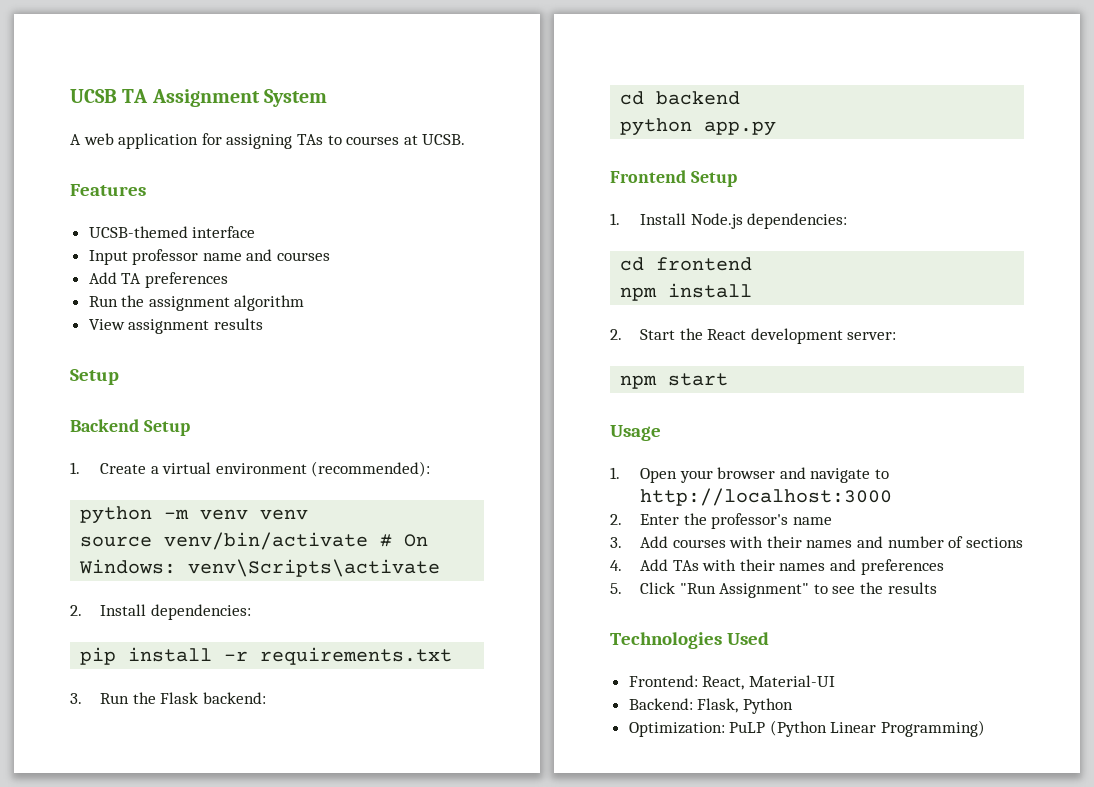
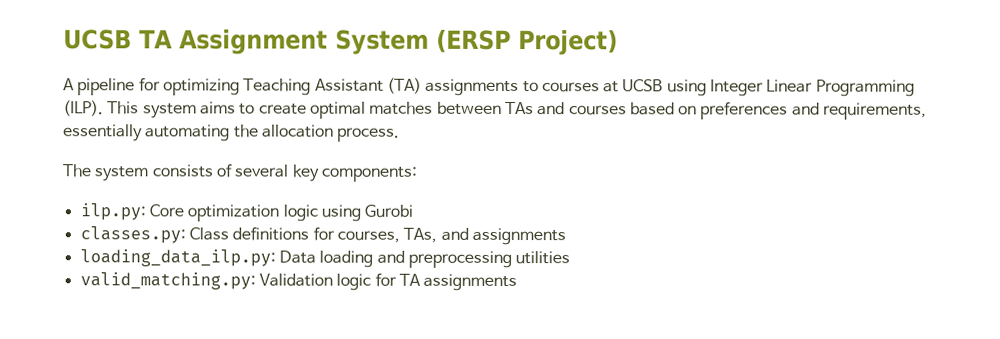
- UCSB TA Assignment System
+ UCSB TA Assignment System (ERSP Project)
- A web application for assigning TAs to courses at UCSB.
- Features
- UCSB-themed interface
- Input professor name and courses
- Add TA preferences
- Run the assignment algorithm
- View assignment results
- Setup
- Backend Setup
- 1. Create a virtual environment (recommended):
- python -m venv venv
- source venv/bin/activate # On Windows: venv\Scripts\activate
- 2. Install dependencies:
- pip install -r requirements.txt
- 3. Run the Flask backend:
- cd backend
- python app.py
- Frontend Setup
- 1. Install Node.js dependencies:
- cd frontend
- npm install
- 2. Start the React development server:
- npm start
- Usage
- 1. Open your browser and navigate to http://localhost:3000
- 2. Enter the professor's name
- 3. Add courses with their names and number of sections
- 4. Add TAs with their names and preferences
- 5. Click "Run Assignment" to see the results
- Technologies Used
- Frontend: React, Material-UI
- Backend: Flask, Python
- Optimization: PuLP (Python Linear Programming)
+ A pipeline for optimizing Teaching Assistant (TA) assignments to courses at UCSB using Integer Linear Programming (ILP). This system aims to create optimal matches between TAs and courses based on preferences and requirements, essentially automating the allocation process.
+ The system consists of several key components:
+ ilp.py: Core optimization logic using Gurobi
+ classes.py: Class definitions for courses, TAs, and assignments
+ loading_data_ilp.py: Data loading and preprocessing utilities
+ valid_matching.py: Validation logic for TA assignments

